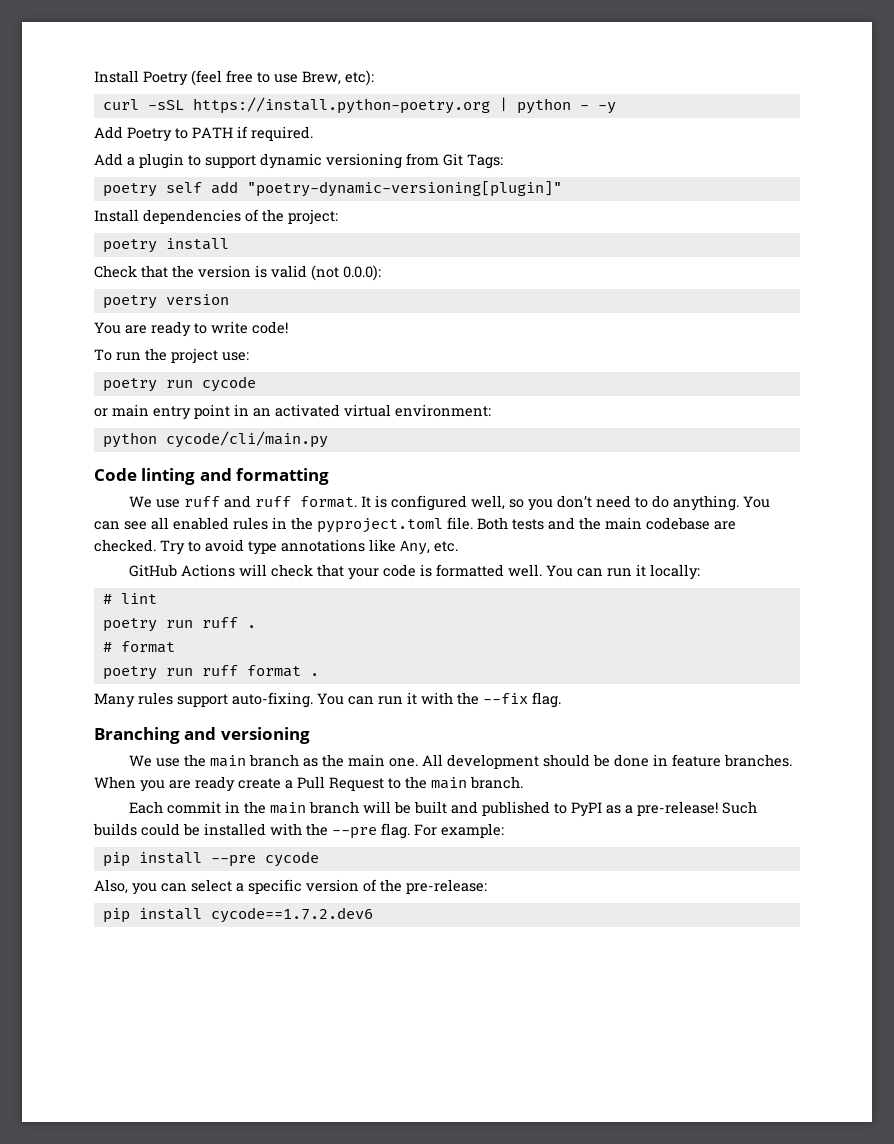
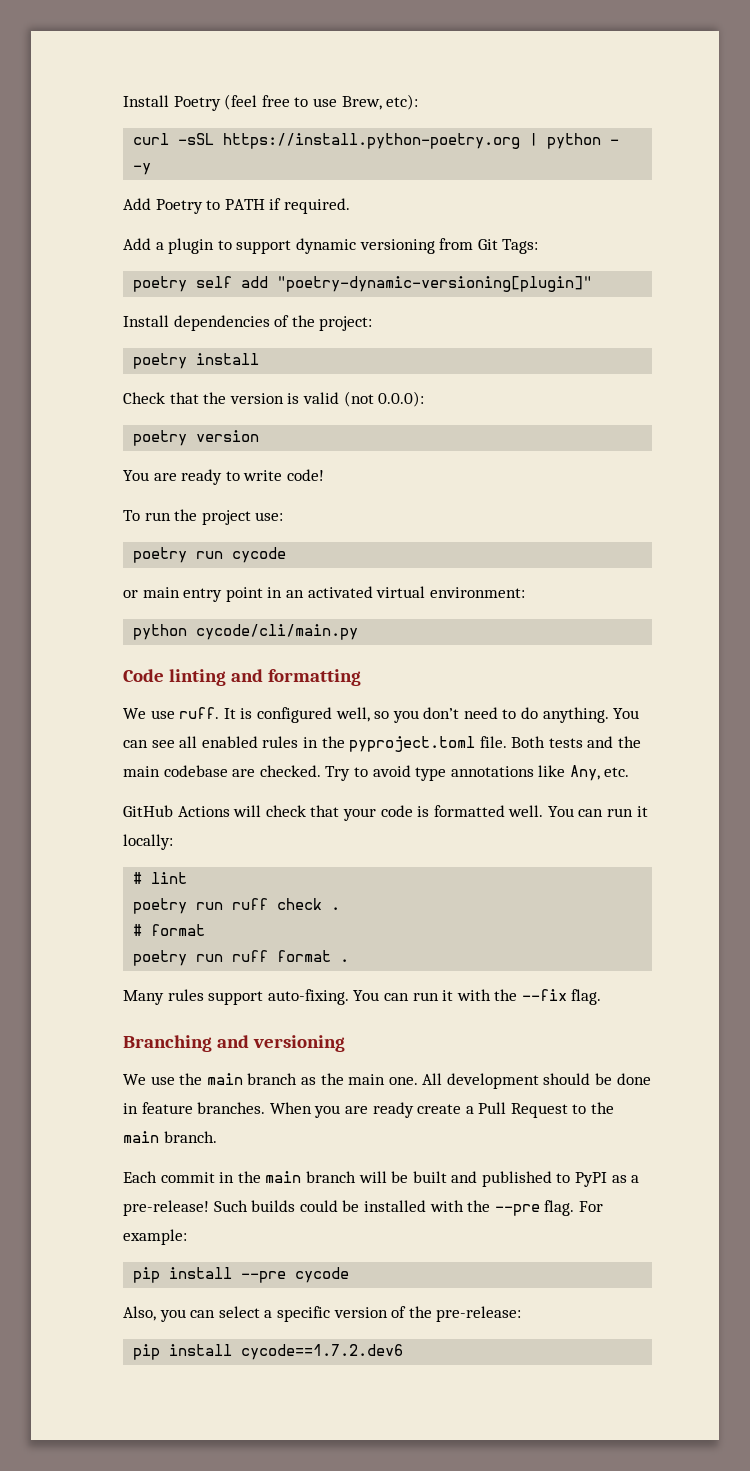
- We use ruff and ruff format.
+ We use ruff.
- poetry run ruff .
+ poetry run ruff check .

